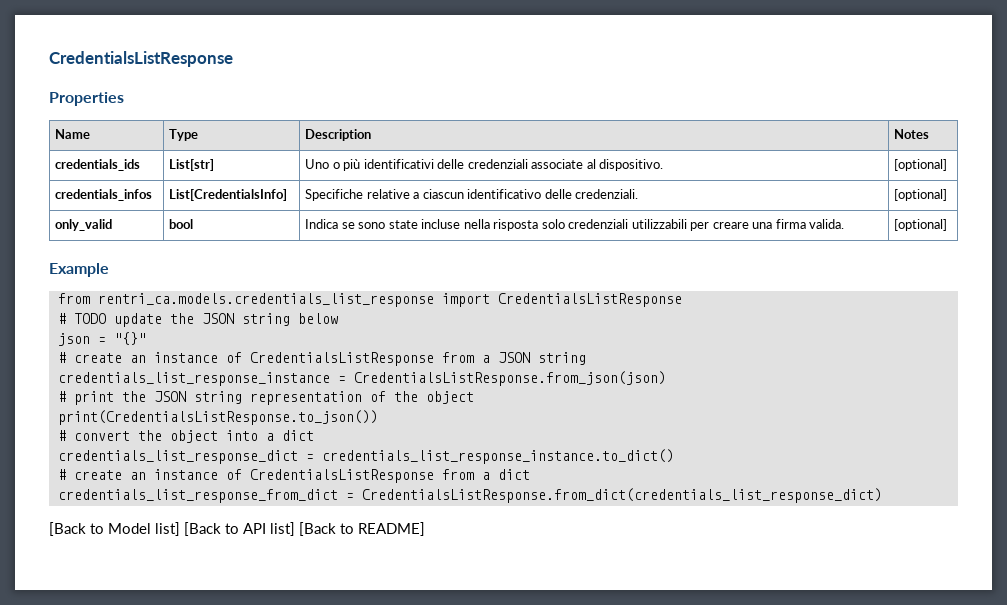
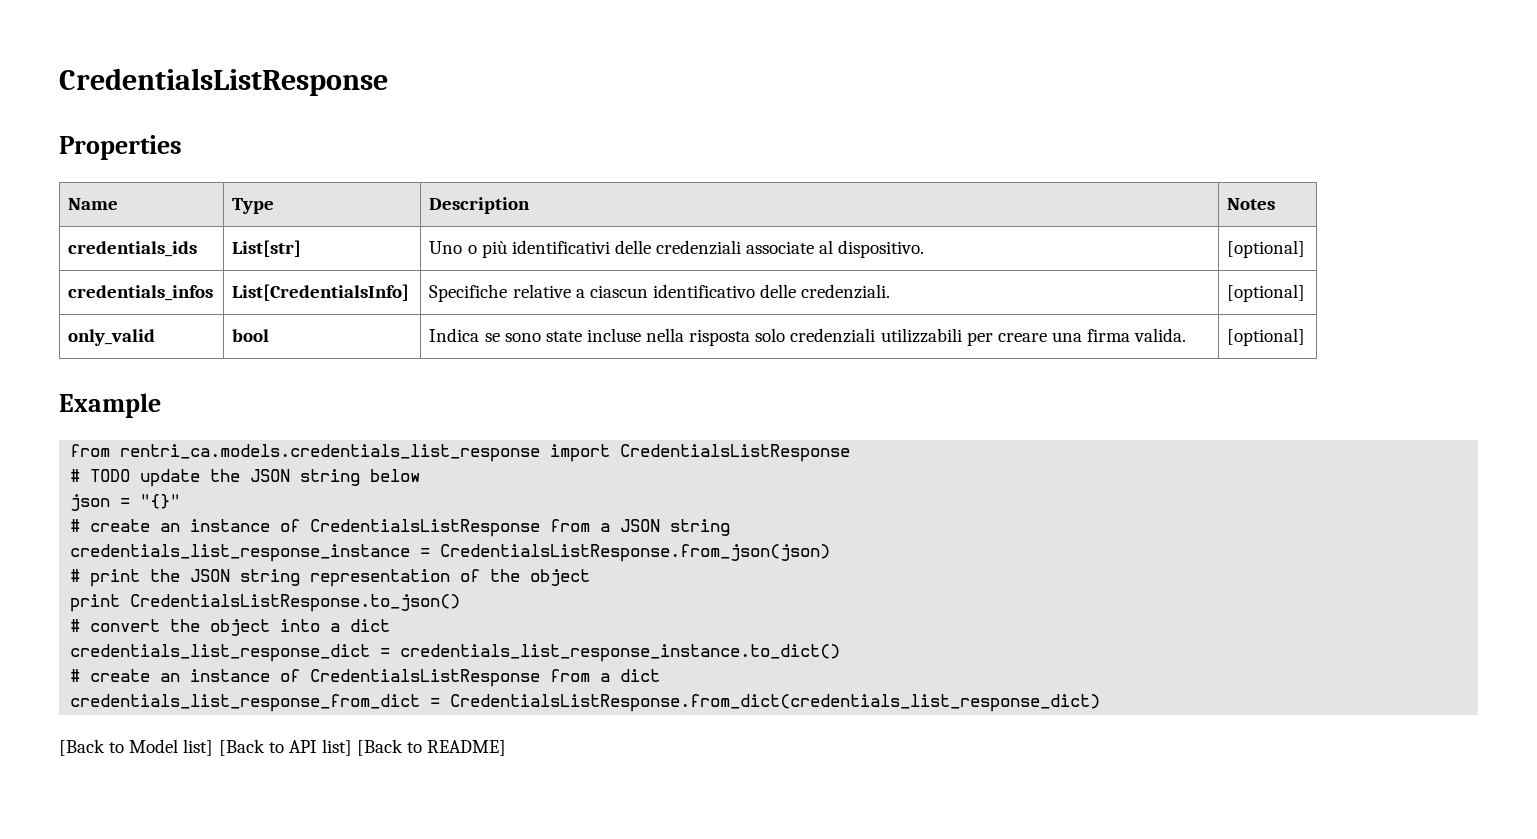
- print(CredentialsListResponse.to_json())
+ print CredentialsListResponse.to_json()

